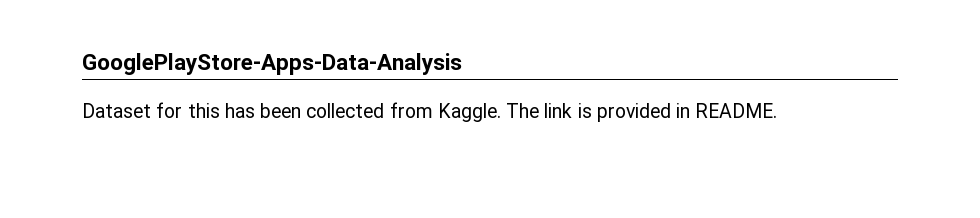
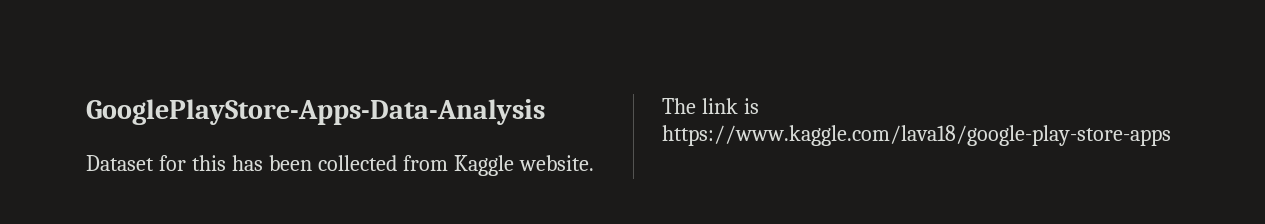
- Dataset for this has been collected from Kaggle.
+ Dataset for this has been collected from Kaggle website.
- The link is provided in README.
+ The link is https://www.kaggle.com/lava18/google-play-store-apps

